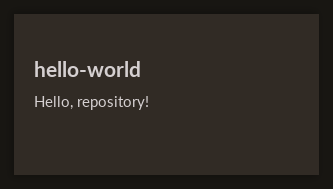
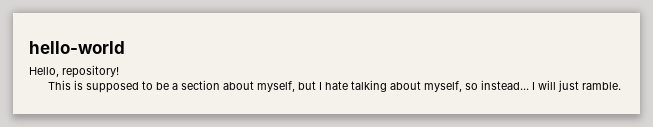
+ This is supposed to be a section about myself, but I hate talking about myself, so instead... I will just ramble.

